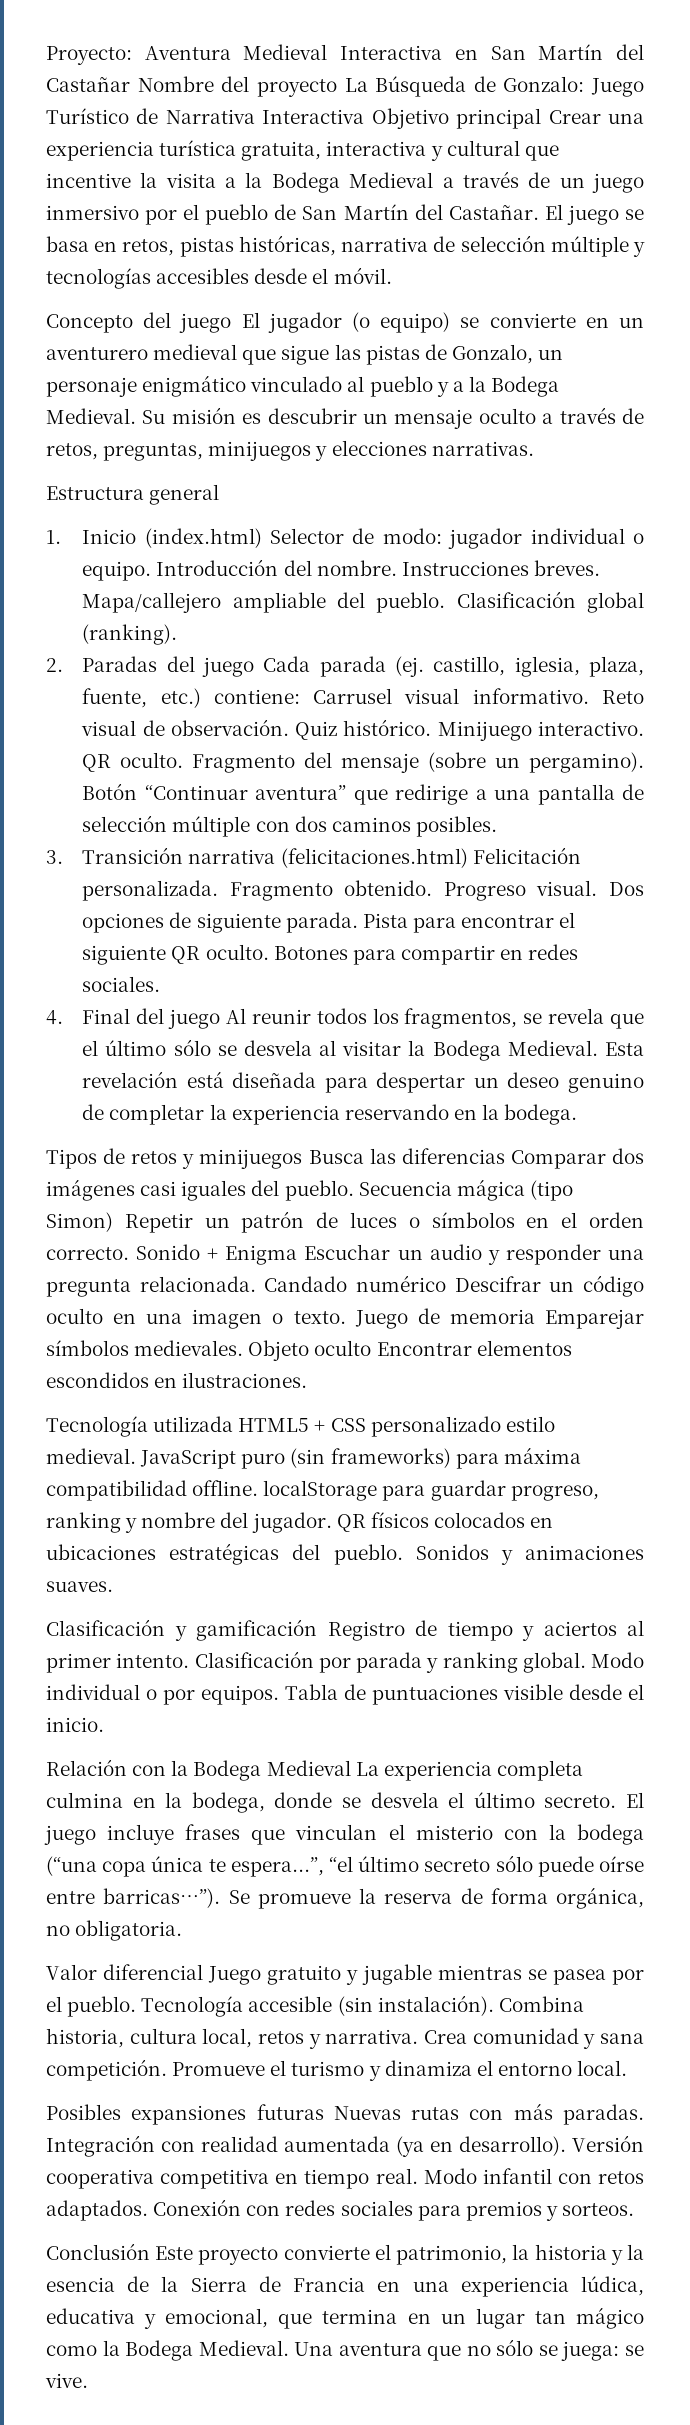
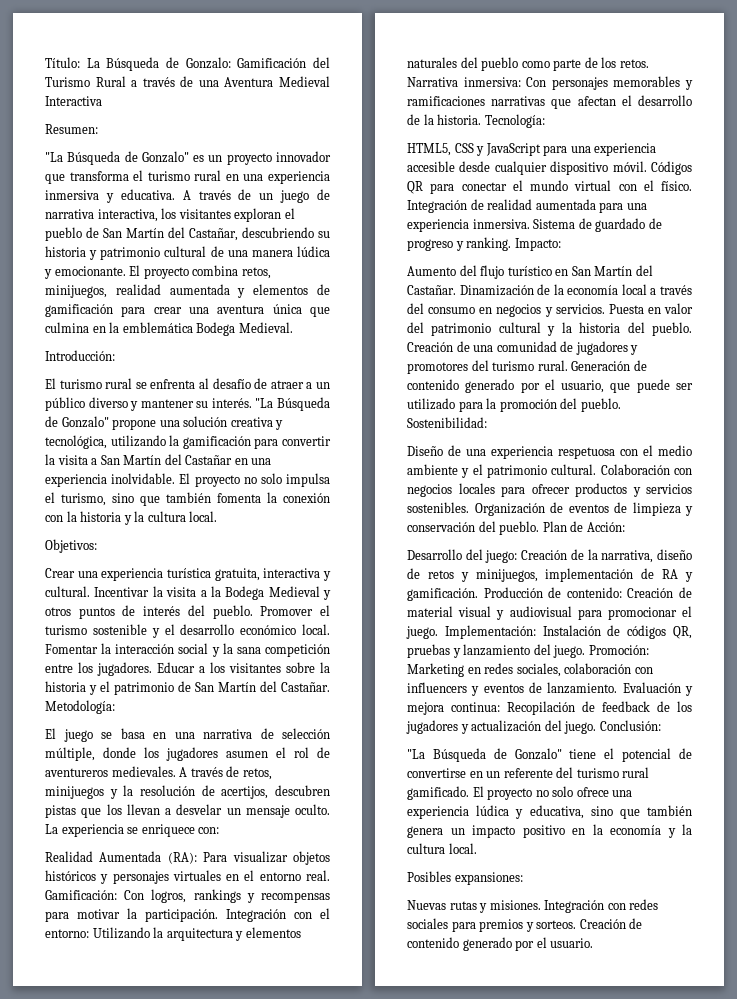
- Proyecto: Aventura Medieval Interactiva en San Martín del Castañar Nombre del proyecto La Búsqueda de Gonzalo: Juego Turístico de Narrativa Interactiva Objetivo principal Crear una experiencia turística gratuita, interactiva y cultural que incentive la visita a la Bodega Medieval a través de un juego inmersivo por el pueblo de San Martín del Castañar. El juego se basa en retos, pistas históricas, narrativa de selección múltiple y tecnologías accesibles desde el móvil.
- Concepto del juego El jugador (o equipo) se convierte en un aventurero medieval que sigue las pistas de Gonzalo, un personaje enigmático vinculado al pueblo y a la Bodega Medieval. Su misión es descubrir un mensaje oculto a través de retos, preguntas, minijuegos y elecciones narrativas.
- Estructura general
- 1. Inicio (index.html) Selector de modo: jugador individual o equipo. Introducción del nombre. Instrucciones breves. Mapa/callejero ampliable del pueblo. Clasificación global (ranking).
- 2. Paradas del juego Cada parada (ej. castillo, iglesia, plaza, fuente, etc.) contiene: Carrusel visual informativo. Reto visual de observación. Quiz histórico. Minijuego interactivo. QR oculto. Fragmento del mensaje (sobre un pergamino). Botón “Continuar aventura” que redirige a una pantalla de selección múltiple con dos caminos posibles.
- 3. Transición narrativa (felicitaciones.html) Felicitación personalizada. Fragmento obtenido. Progreso visual. Dos opciones de siguiente parada. Pista para encontrar el siguiente QR oculto. Botones para compartir en redes sociales.
- 4. Final del juego Al reunir todos los fragmentos, se revela que el último sólo se desvela al visitar la Bodega Medieval. Esta revelación está diseñada para despertar un deseo genuino de completar la experiencia reservando en la bodega.
- Tipos de retos y minijuegos Busca las diferencias Comparar dos imágenes casi iguales del pueblo. Secuencia mágica (tipo Simon) Repetir un patrón de luces o símbolos en el orden correcto. Sonido + Enigma Escuchar un audio y responder una pregunta relacionada. Candado numérico Descifrar un código oculto en una imagen o texto. Juego de memoria Emparejar símbolos medievales. Objeto oculto Encontrar elementos escondidos en ilustraciones.
- Tecnología utilizada HTML5 + CSS personalizado estilo medieval. JavaScript puro (sin frameworks) para máxima compatibilidad offline. localStorage para guardar progreso, ranking y nombre del jugador. QR físicos colocados en ubicaciones estratégicas del pueblo. Sonidos y animaciones suaves.
- Clasificación y gamificación Registro de tiempo y aciertos al primer intento. Clasificación por parada y ranking global. Modo individual o por equipos. Tabla de puntuaciones visible desde el inicio.
- Relación con la Bodega Medieval La experiencia completa culmina en la bodega, donde se desvela el último secreto. El juego incluye frases que vinculan el misterio con la bodega (“una copa única te espera...”, “el último secreto sólo puede oírse entre barricas…”). Se promueve la reserva de forma orgánica, no obligatoria.
- Valor diferencial Juego gratuito y jugable mientras se pasea por el pueblo. Tecnología accesible (sin instalación). Combina historia, cultura local, retos y narrativa. Crea comunidad y sana competición. Promueve el turismo y dinamiza el entorno local.
- Posibles expansiones futuras Nuevas rutas con más paradas. Integración con realidad aumentada (ya en desarrollo). Versión cooperativa competitiva en tiempo real. Modo infantil con retos adaptados. Conexión con redes sociales para premios y sorteos.
- Conclusión Este proyecto convierte el patrimonio, la historia y la esencia de la Sierra de Francia en una experiencia lúdica, educativa y emocional, que termina en un lugar tan mágico como la Bodega Medieval. Una aventura que no sólo se juega: se vive.
+ Título: La Búsqueda de Gonzalo: Gamificación del Turismo Rural a través de una Aventura Medieval Interactiva
+ Resumen:
+ "La Búsqueda de Gonzalo" es un proyecto innovador que transforma el turismo rural en una experiencia inmersiva y educativa. A través de un juego de narrativa interactiva, los visitantes exploran el pueblo de San Martín del Castañar, descubriendo su historia y patrimonio cultural de una manera lúdica y emocionante. El proyecto combina retos, minijuegos, realidad aumentada y elementos de gamificación para crear una aventura única que culmina en la emblemática Bodega Medieval.
+ Introducción:
+ El turismo rural se enfrenta al desafío de atraer a un público diverso y mantener su interés. "La Búsqueda de Gonzalo" propone una solución creativa y tecnológica, utilizando la gamificación para convertir la visita a San Martín del Castañar en una experiencia inolvidable. El proyecto no solo impulsa el turismo, sino que también fomenta la conexión con la historia y la cultura local.
+ Objetivos:
+ Crear una experiencia turística gratuita, interactiva y cultural. Incentivar la visita a la Bodega Medieval y otros puntos de interés del pueblo. Promover el turismo sostenible y el desarrollo económico local. Fomentar la interacción social y la sana competición entre los jugadores. Educar a los visitantes sobre la historia y el patrimonio de San Martín del Castañar. Metodología:
+ El juego se basa en una narrativa de selección múltiple, donde los jugadores asumen el rol de aventureros medievales. A través de retos, minijuegos y la resolución de acertijos, descubren pistas que los llevan a desvelar un mensaje oculto. La experiencia se enriquece con:
+ Realidad Aumentada (RA): Para visualizar objetos históricos y personajes virtuales en el entorno real. Gamificación: Con logros, rankings y recompensas para motivar la participación. Integración con el entorno: Utilizando la arquitectura y elementos naturales del pueblo como parte de los retos. Narrativa inmersiva: Con personajes memorables y ramificaciones narrativas que afectan el desarrollo de la historia. Tecnología:
+ HTML5, CSS y JavaScript para una experiencia accesible desde cualquier dispositivo móvil. Códigos QR para conectar el mundo virtual con el físico. Integración de realidad aumentada para una experiencia inmersiva. Sistema de guardado de progreso y ranking. Impacto:
+ Aumento del flujo turístico en San Martín del Castañar. Dinamización de la economía local a través del consumo en negocios y servicios. Puesta en valor del patrimonio cultural y la historia del pueblo. Creación de una comunidad de jugadores y promotores del turismo rural. Generación de contenido generado por el usuario, que puede ser utilizado para la promoción del pueblo. Sostenibilidad:
+ Diseño de una experiencia respetuosa con el medio ambiente y el patrimonio cultural. Colaboración con negocios locales para ofrecer productos y servicios sostenibles. Organización de eventos de limpieza y conservación del pueblo. Plan de Acción:
+ Desarrollo del juego: Creación de la narrativa, diseño de retos y minijuegos, implementación de RA y gamificación. Producción de contenido: Creación de material visual y audiovisual para promocionar el juego. Implementación: Instalación de códigos QR, pruebas y lanzamiento del juego. Promoción: Marketing en redes sociales, colaboración con influencers y eventos de lanzamiento. Evaluación y mejora continua: Recopilación de feedback de los jugadores y actualización del juego. Conclusión:
+ "La Búsqueda de Gonzalo" tiene el potencial de convertirse en un referente del turismo rural gamificado. El proyecto no solo ofrece una experiencia lúdica y educativa, sino que también genera un impacto positivo en la economía y la cultura local.
+ Posibles expansiones:
+ Nuevas rutas y misiones. Integración con redes sociales para premios y sorteos. Creación de contenido generado por el usuario.

